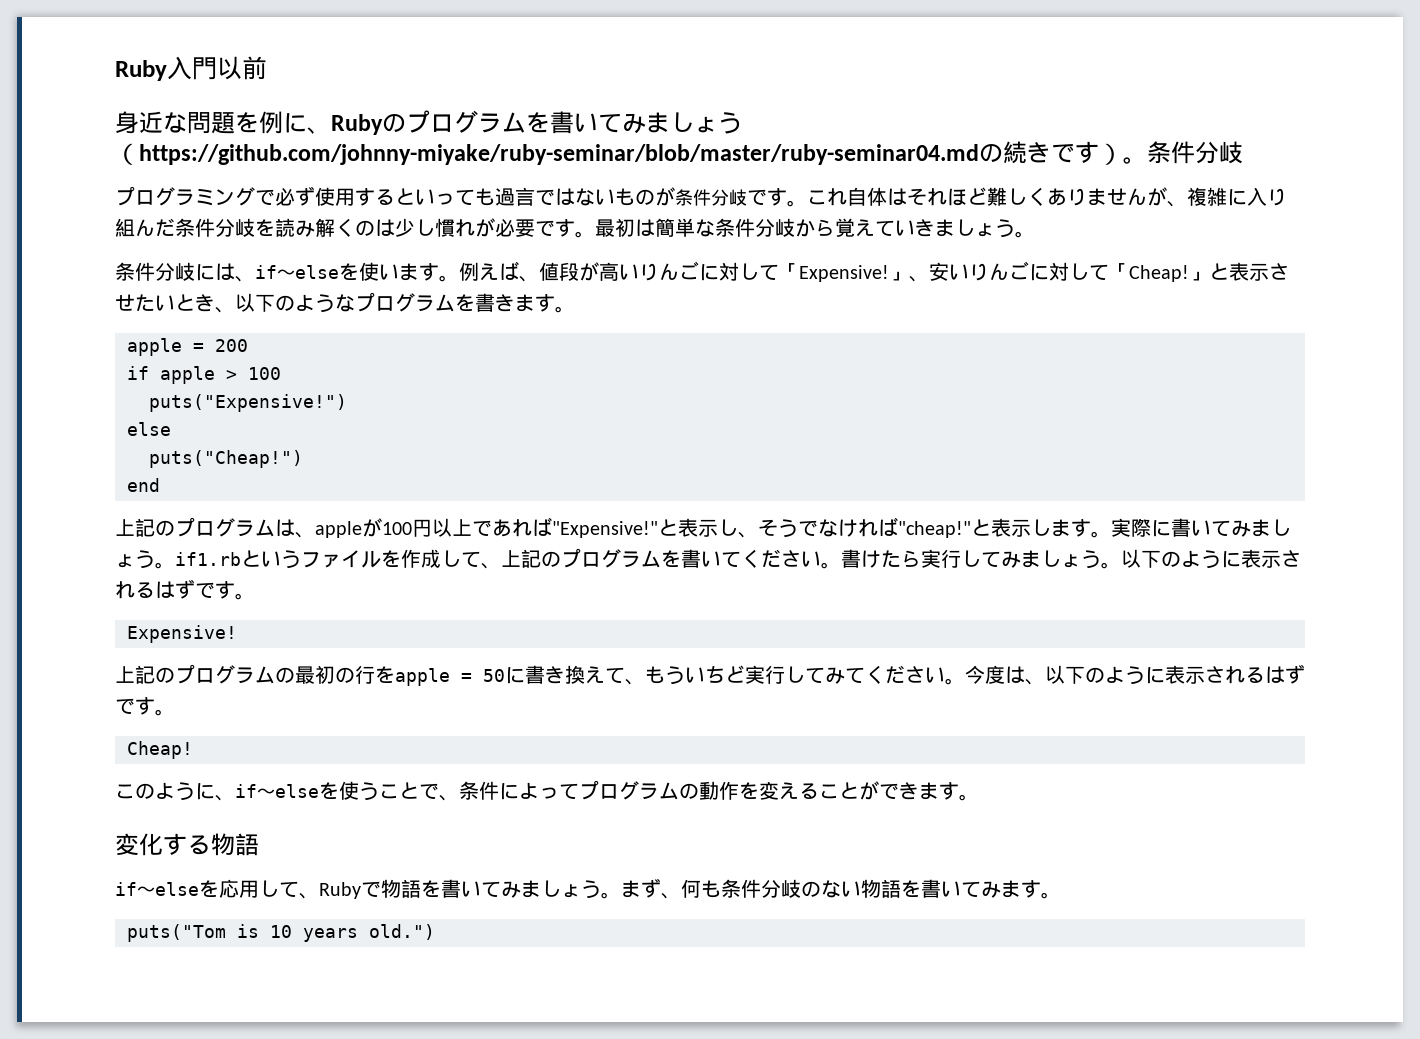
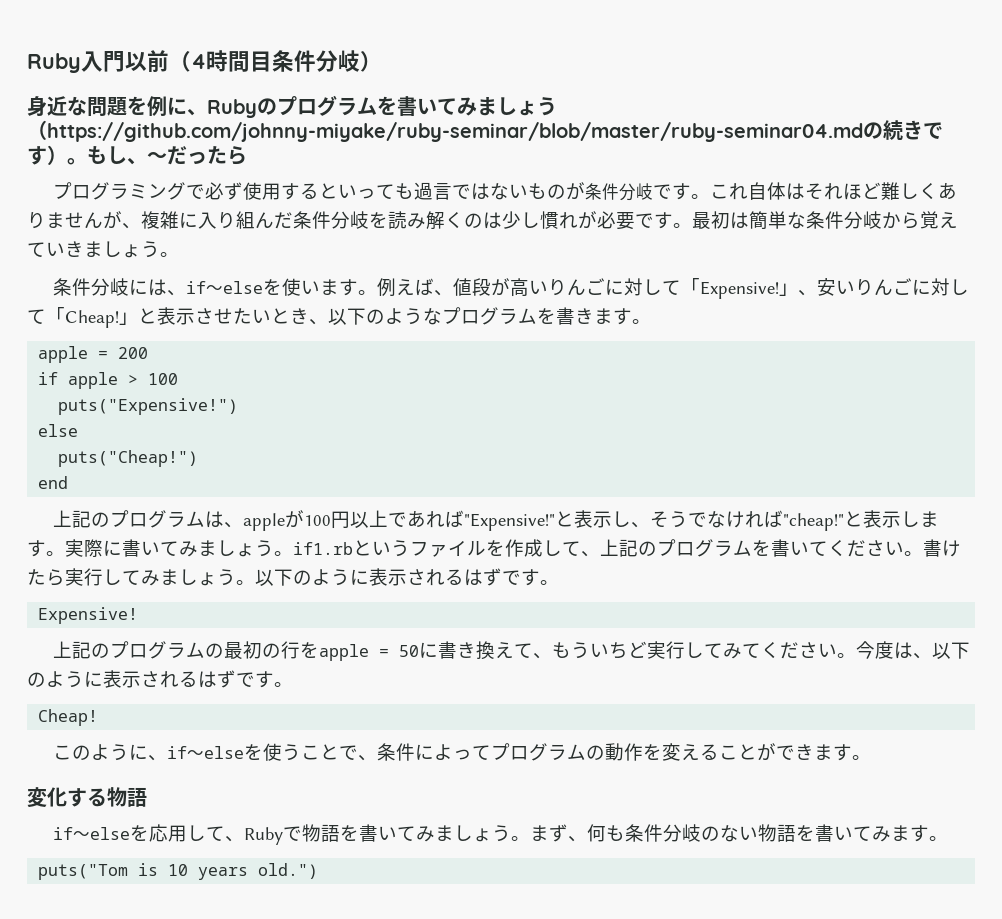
- Ruby入門以前
+ Ruby入門以前（4時間目条件分岐）
- 身近な問題を例に、Rubyのプログラムを書いてみましょう（https://github.com/johnny-miyake/ruby-seminar/blob/master/ruby-seminar04.mdの続きです）。条件分岐
+ 身近な問題を例に、Rubyのプログラムを書いてみましょう（https://github.com/johnny-miyake/ruby-seminar/blob/master/ruby-seminar04.mdの続きです）。もし、〜だったら

